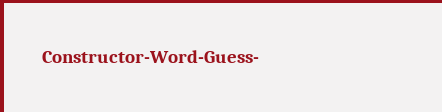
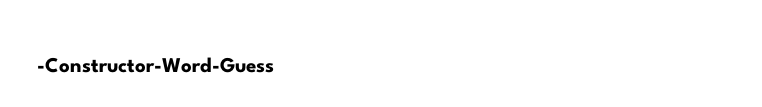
- Constructor-Word-Guess-
+ -Constructor-Word-Guess

